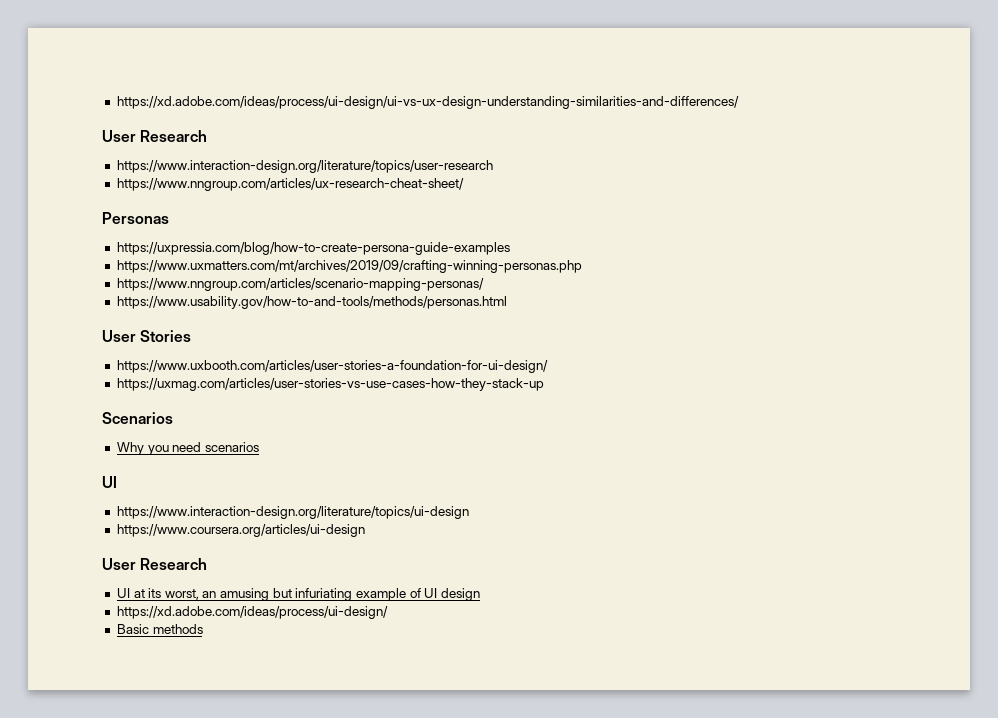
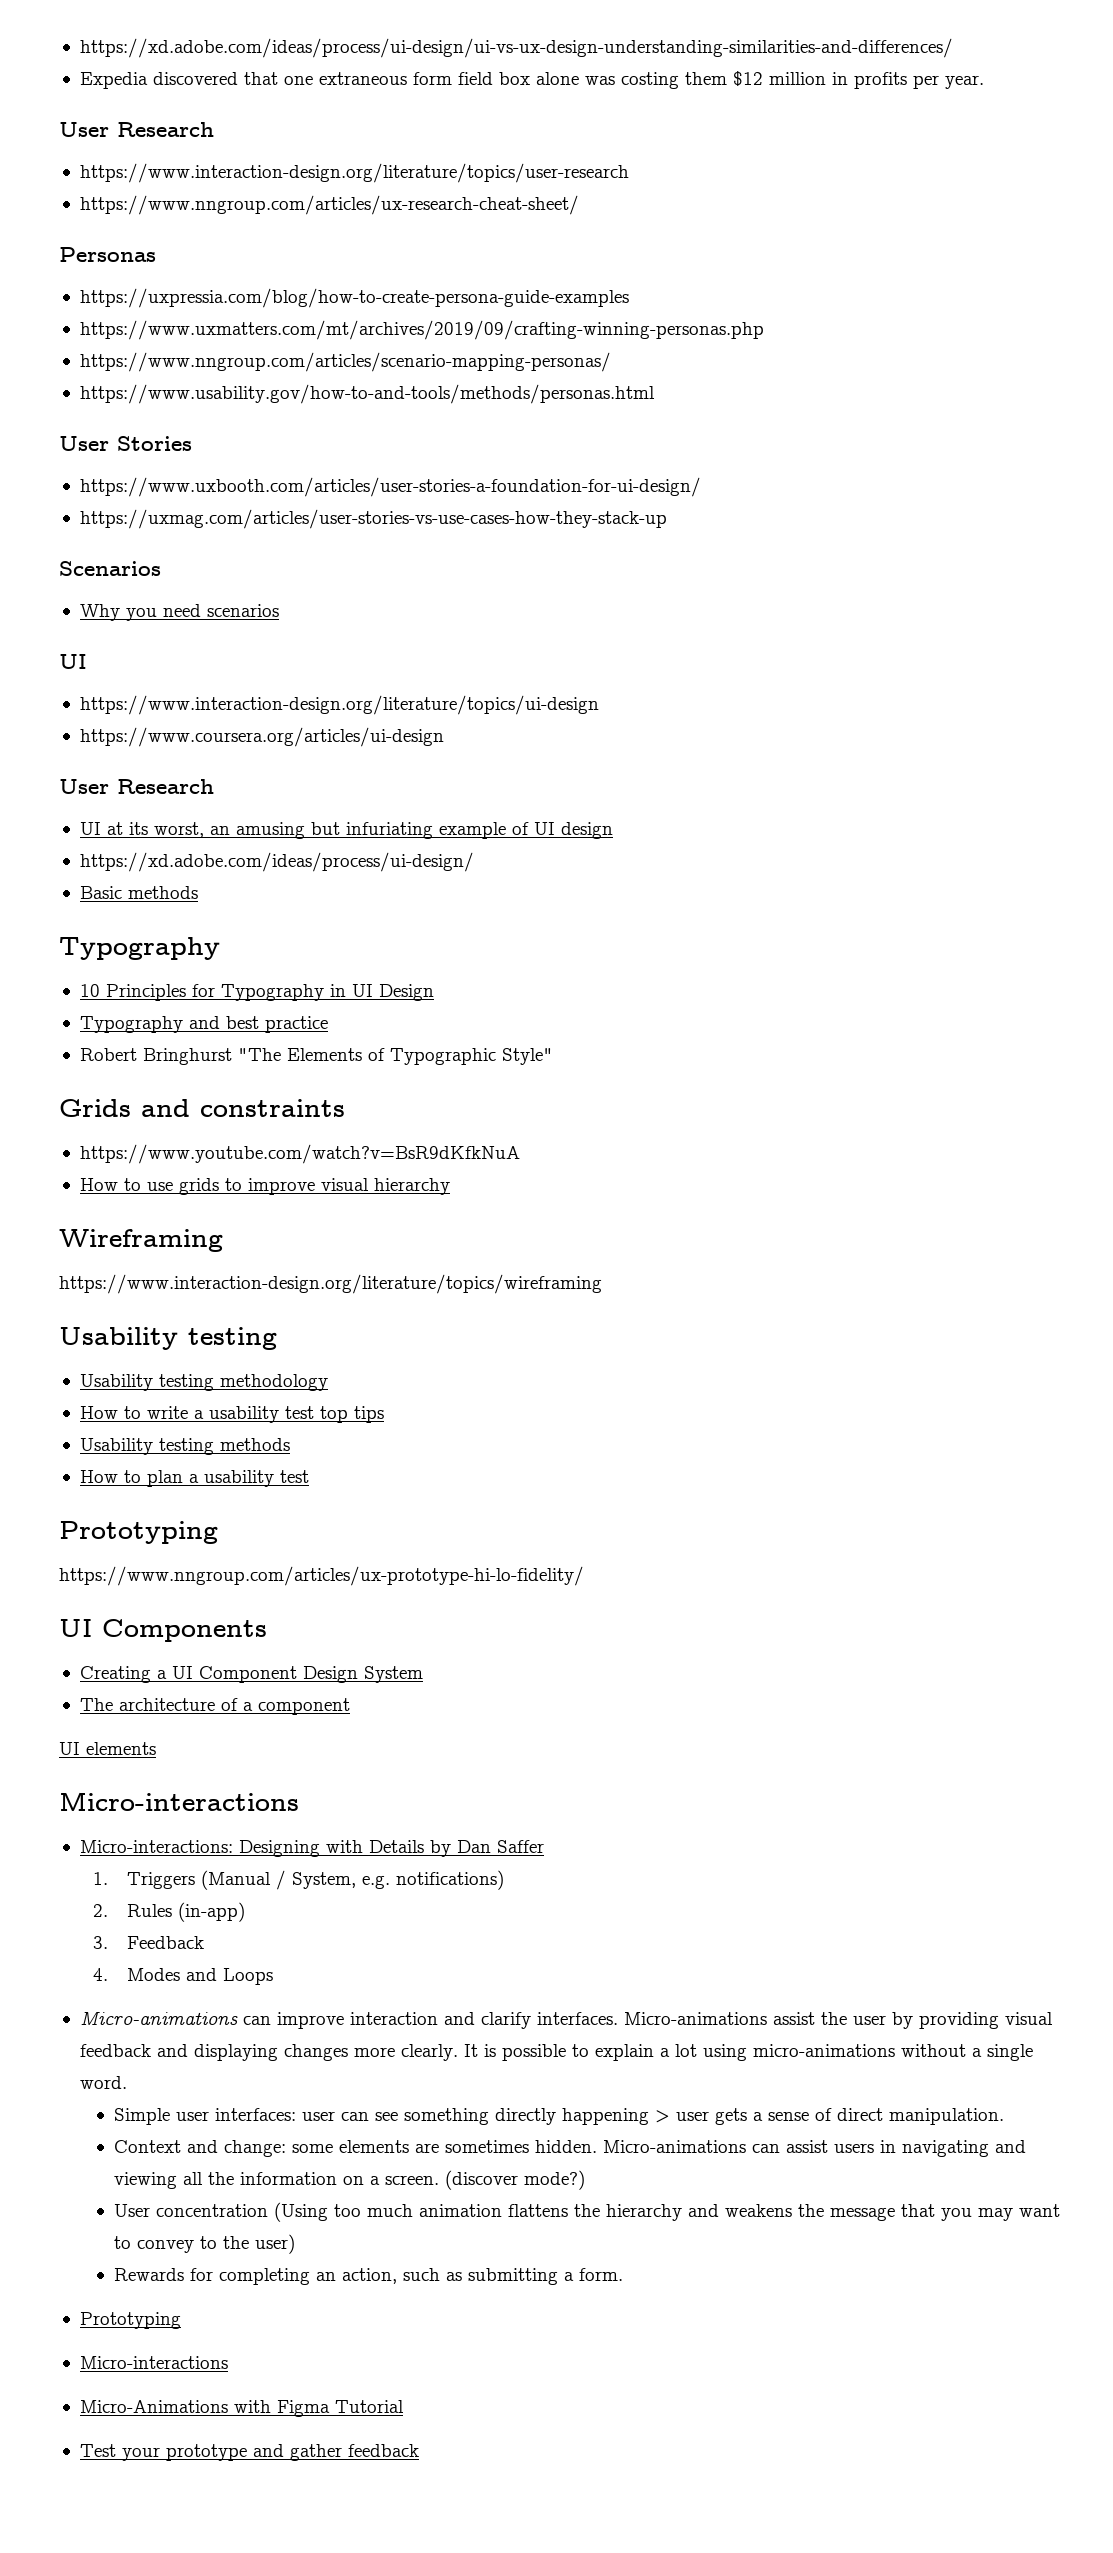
+ Expedia discovered that one extraneous form field box alone was costing them $12 million in profits per year.
  Basic methods
+ Typography
+ 10 Principles for Typography in UI Design
+ Typography and best practice
+ Robert Bringhurst "The Elements of Typographic Style"
+ Grids and constraints
+ https://www.youtube.com/watch?v=BsR9dKfkNuA
+ How to use grids to improve visual hierarchy
+ Wireframing
+ https://www.interaction-design.org/literature/topics/wireframing
+ Usability testing
+ Usability testing methodology
+ How to write a usability test top tips
+ Usability testing methods
+ How to plan a usability test
+ Prototyping
+ https://www.nngroup.com/articles/ux-prototype-hi-lo-fidelity/
+ UI Components
+ Creating a UI Component Design System
+ The architecture of a component
+ UI elements
+ Micro-interactions
+ Micro-interactions: Designing with Details by Dan Saffer
+ 1. Triggers (Manual / System, e.g. notifications)
+ 2. Rules (in-app)
+ 3. Feedback
+ 4. Modes and Loops
+ Micro-animations can improve interaction and clarify interfaces. Micro-animations assist the user by providing visual feedback and displaying changes more clearly. It is possible to explain a lot using micro-animations without a single word.
+ Simple user interfaces: user can see something directly happening > user gets a sense of direct manipulation.
+ Context and change: some elements are sometimes hidden. Micro-animations can assist users in navigating and viewing all the information on a screen. (discover mode?)
+ User concentration (Using too much animation flattens the hierarchy and weakens the message that you may want to convey to the user)
+ Rewards for completing an action, such as submitting a form.
+ Prototyping
+ Micro-interactions
+ Micro-Animations with Figma Tutorial
+ Test your prototype and gather feedback

